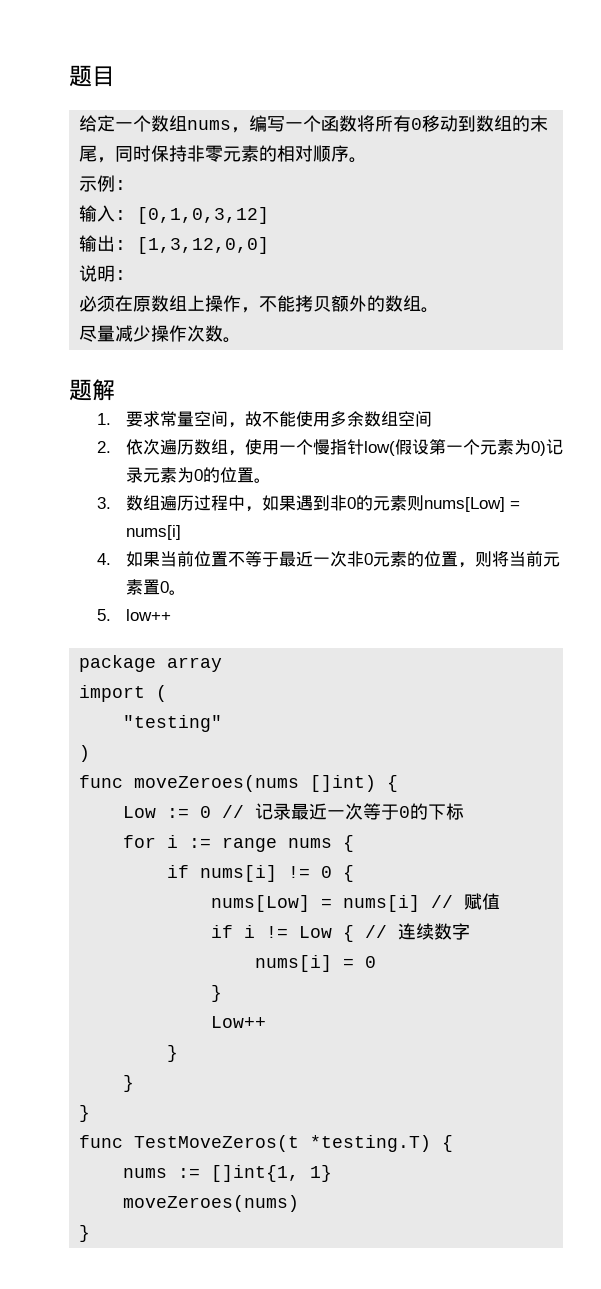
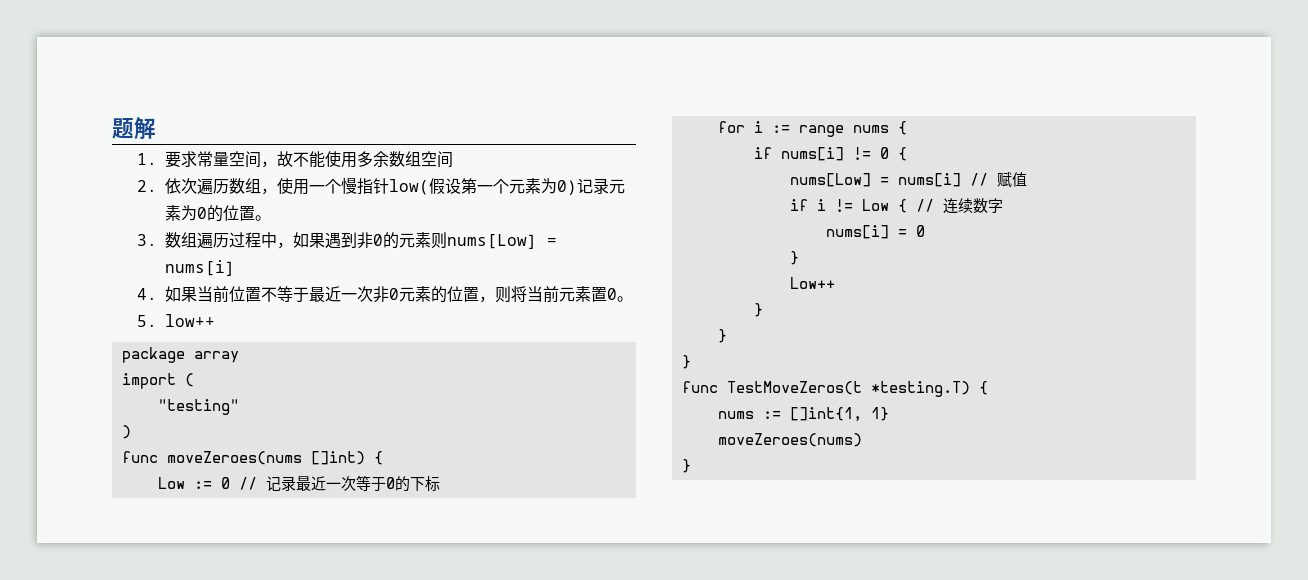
- 题目
- 给定一个数组nums，编写一个函数将所有0移动到数组的末尾，同时保持非零元素的相对顺序。
- 示例:
- 输入: [0,1,0,3,12]
- 输出: [1,3,12,0,0]
- 说明:
- 必须在原数组上操作，不能拷贝额外的数组。
- 尽量减少操作次数。

